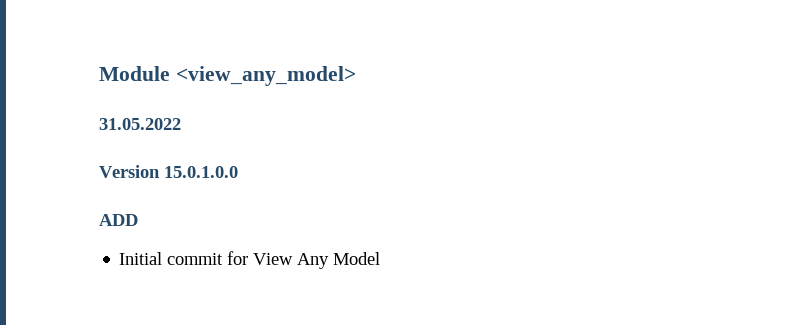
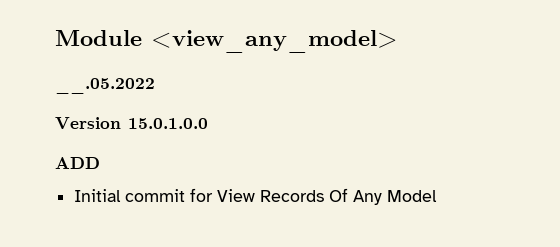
- 31.05.2022
+ __.05.2022
- Initial commit for View Any Model
+ Initial commit for View Records Of Any Model

